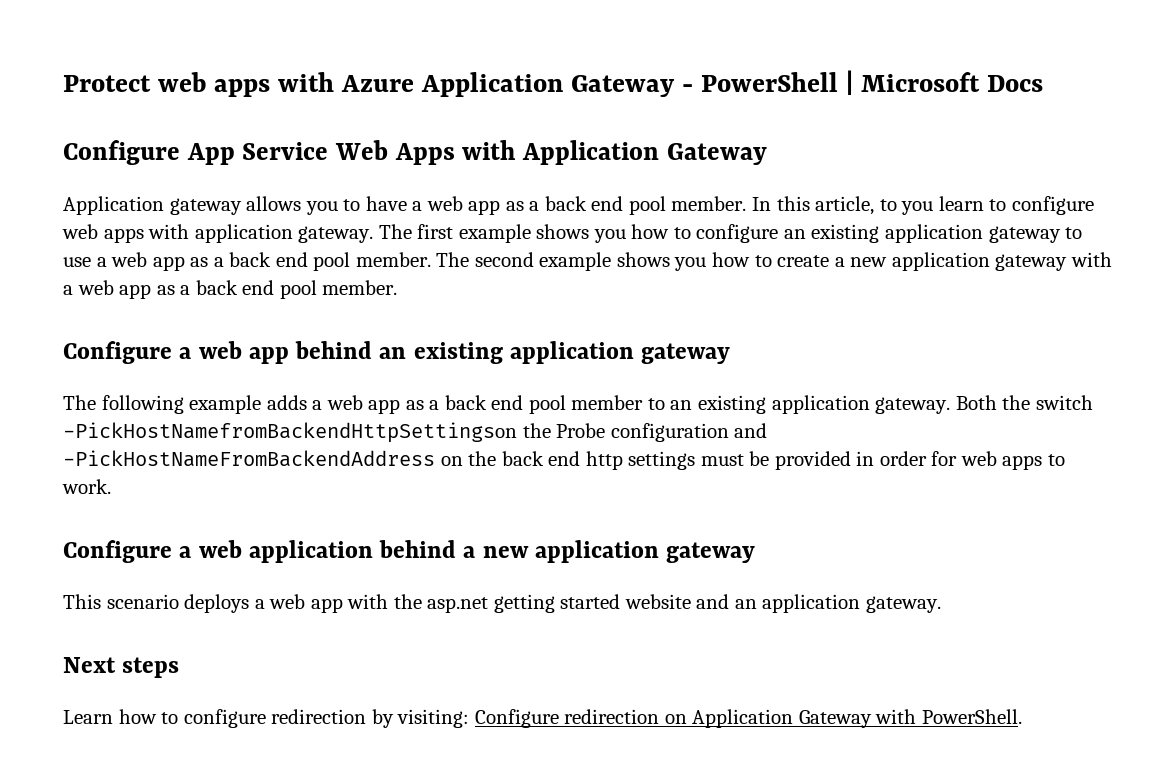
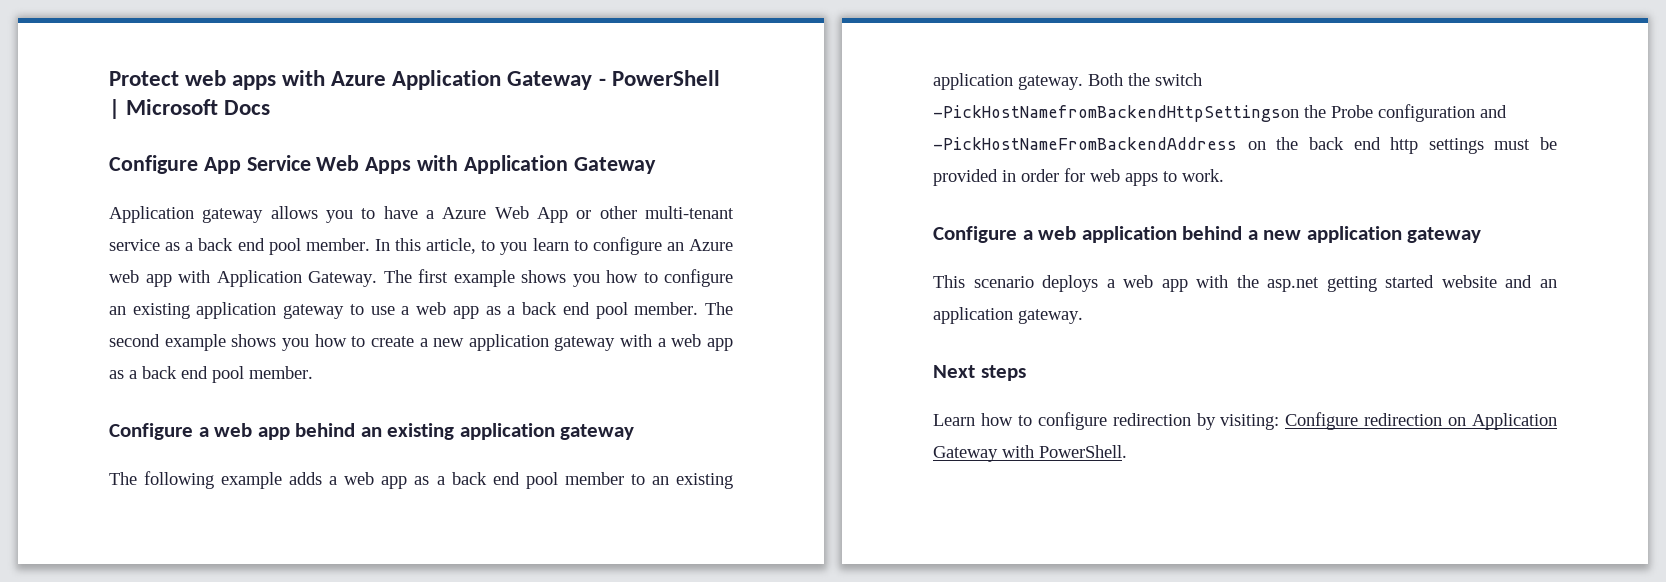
- Application gateway allows you to have a web app as a back end pool member.
+ Application gateway allows you to have a Azure Web App or other multi-tenant service as a back end pool member.
- In this article, to you learn to configure web apps with application gateway.
+ In this article, to you learn to configure an Azure web app with Application Gateway.

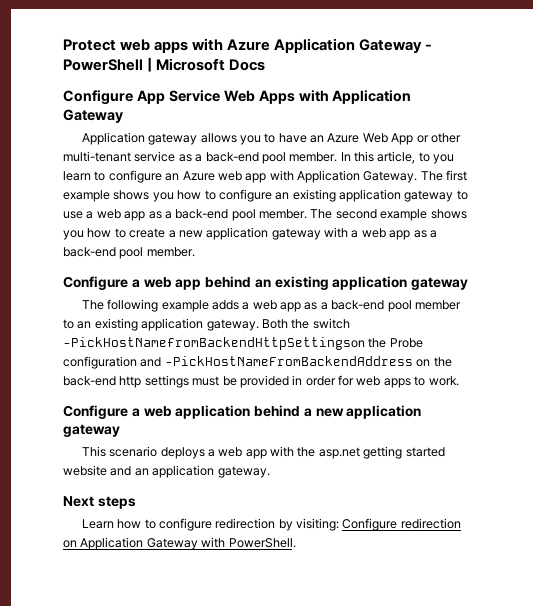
- Application gateway allows you to have a Azure Web App or other multi-tenant service as a back end pool member.
+ Application gateway allows you to have an Azure Web App or other multi-tenant service as a back-end pool member.
- The first example shows you how to configure an existing application gateway to use a web app as a back end pool member.
+ The first example shows you how to configure an existing application gateway to use a web app as a back-end pool member.
- The second example shows you how to create a new application gateway with a web app as a back end pool member.
+ The second example shows you how to create a new application gateway with a web app as a back-end pool member.
- The following example adds a web app as a back end pool member to an existing application gateway.
+ The following example adds a web app as a back-end pool member to an existing application gateway.
- Both the switch -PickHostNamefromBackendHttpSettingson the Probe configuration and -PickHostNameFromBackendAddress on the back end http settings must be provided in order for web apps to work.
+ Both the switch -PickHostNamefromBackendHttpSettingson the Probe configuration and -PickHostNameFromBackendAddress on the back-end http settings must be provided in order for web apps to work.

